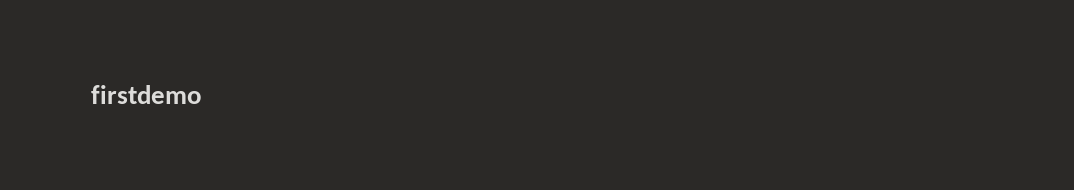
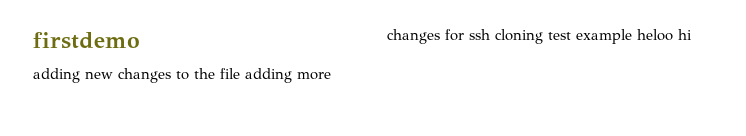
+ adding new changes to the file adding more changes for ssh cloning test example heloo hi

